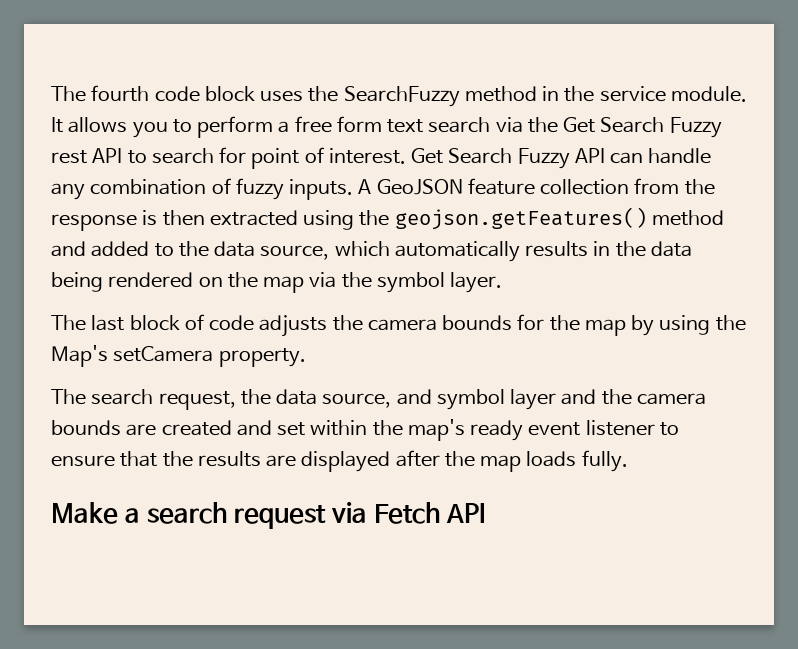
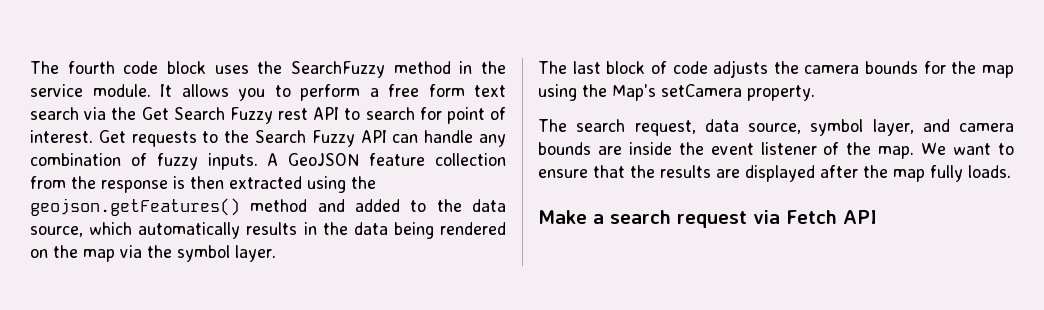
- Get Search Fuzzy API can handle any combination of fuzzy inputs.
+ Get requests to the Search Fuzzy API can handle any combination of fuzzy inputs.
- The last block of code adjusts the camera bounds for the map by using the Map's setCamera property.
+ The last block of code adjusts the camera bounds for the map using the Map's setCamera property.
- The search request, the data source, and symbol layer and the camera bounds are created and set within the map's ready event listener to ensure that the results are displayed after the map loads fully.
+ The search request, data source, symbol layer, and camera bounds are inside the event listener of the map. We want to ensure that the results are displayed after the map fully loads.

